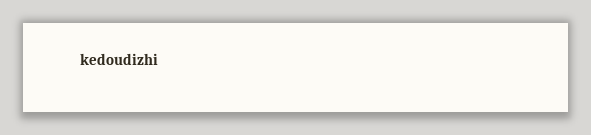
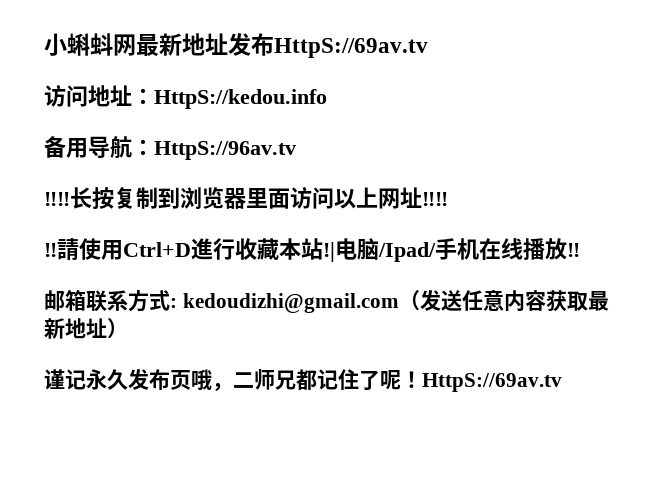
- kedoudizhi
+ 小蝌蚪网最新地址发布HttpS://69av.tv
+ 访问地址：HttpS://kedou.info
+ 备用导航：HttpS://96av.tv
+ ‼‼长按复制到浏览器里面访问以上网址‼‼
+ ‼請使用Ctrl+D進行收藏本站!|电脑/Ipad/手机在线播放‼
+ 邮箱联系方式: kedoudizhi@gmail.com（发送任意内容获取最新地址）
+ 谨记永久发布页哦，二师兄都记住了呢！HttpS://69av.tv

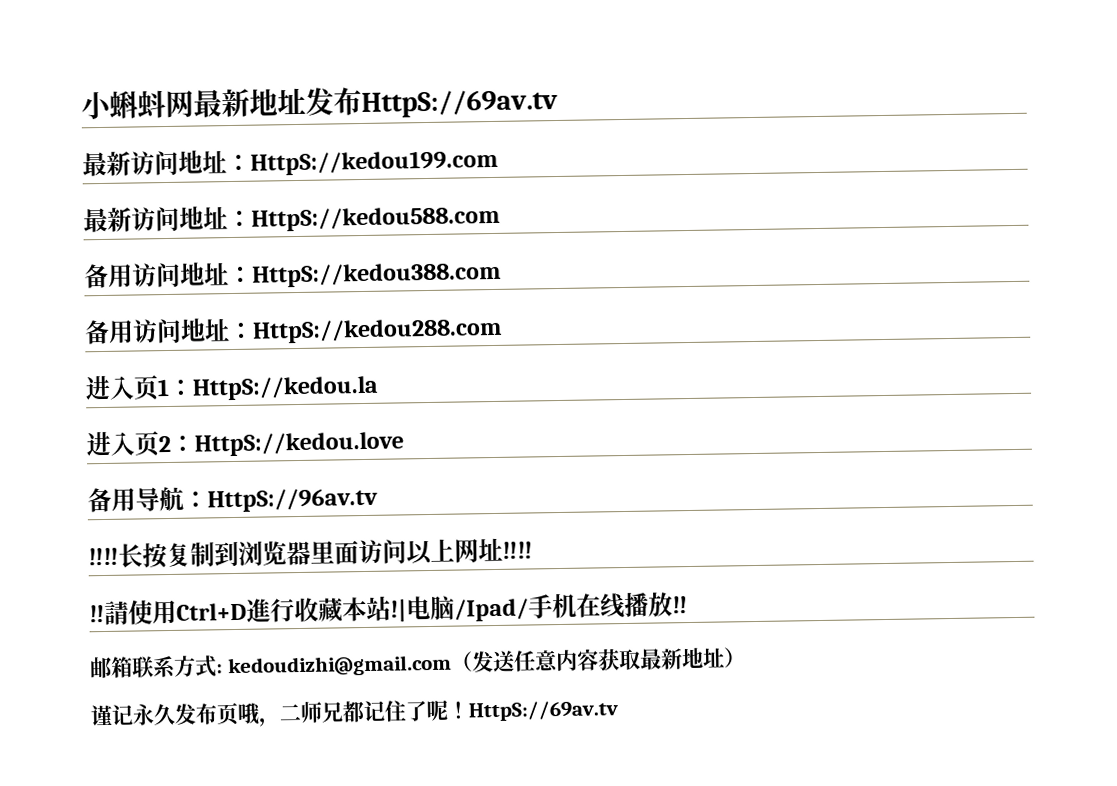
- 访问地址：HttpS://kedou.info
+ 最新访问地址：HttpS://kedou199.com
+ 最新访问地址：HttpS://kedou588.com
+ 备用访问地址：HttpS://kedou388.com
+ 备用访问地址：HttpS://kedou288.com
+ 进入页1：HttpS://kedou.la
+ 进入页2：HttpS://kedou.love

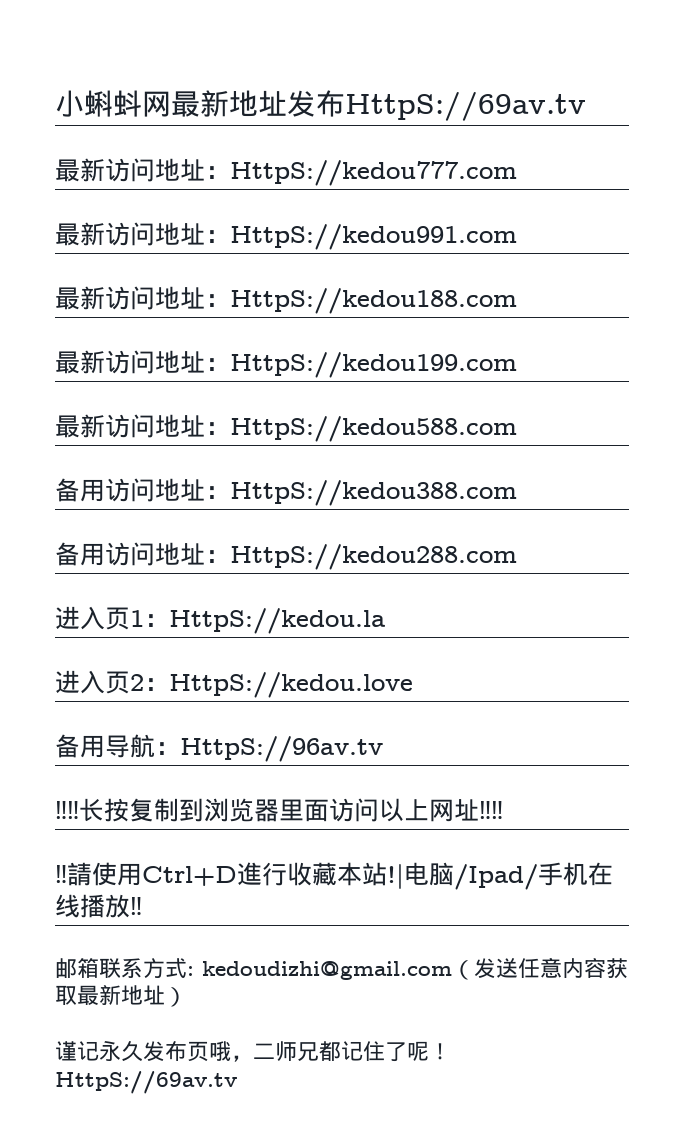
+ 最新访问地址：HttpS://kedou777.com
+ 最新访问地址：HttpS://kedou991.com
+ 最新访问地址：HttpS://kedou188.com

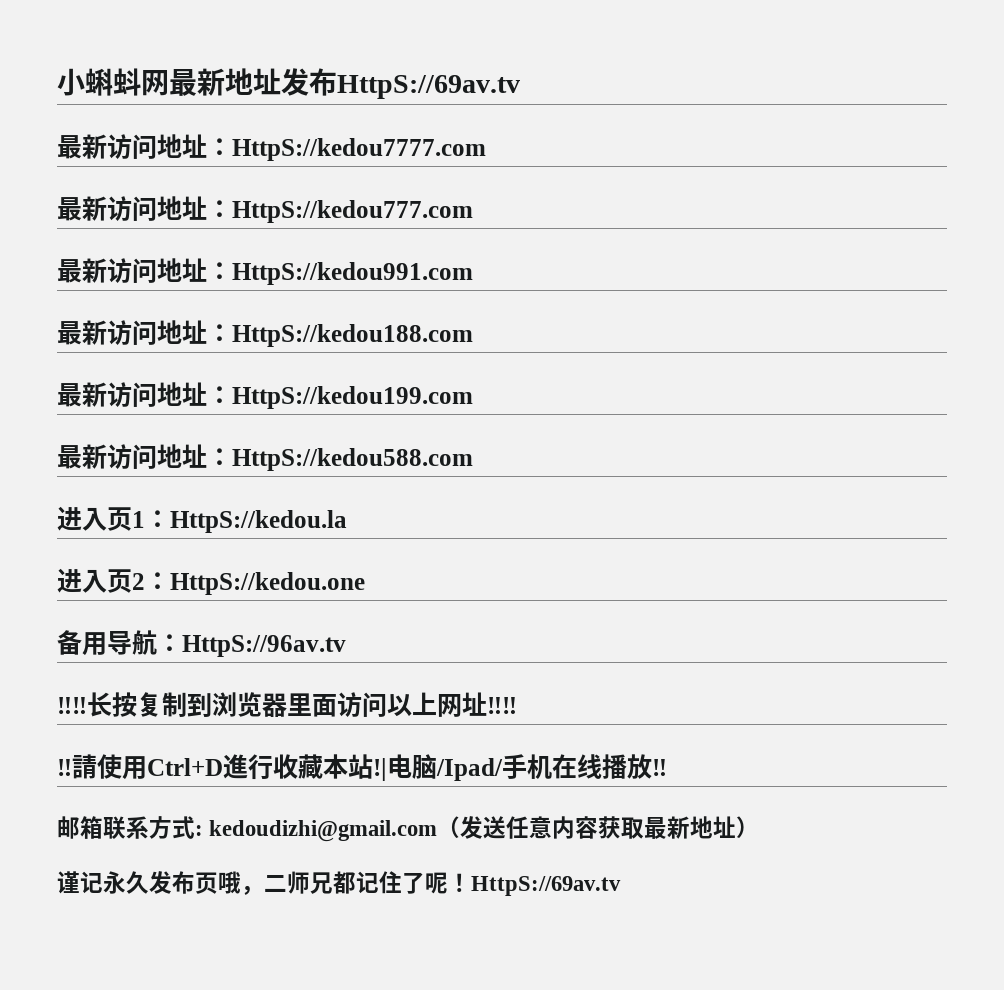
+ 最新访问地址：HttpS://kedou7777.com
- 备用访问地址：HttpS://kedou388.com
- 备用访问地址：HttpS://kedou288.com
- 进入页2：HttpS://kedou.love
+ 进入页2：HttpS://kedou.one

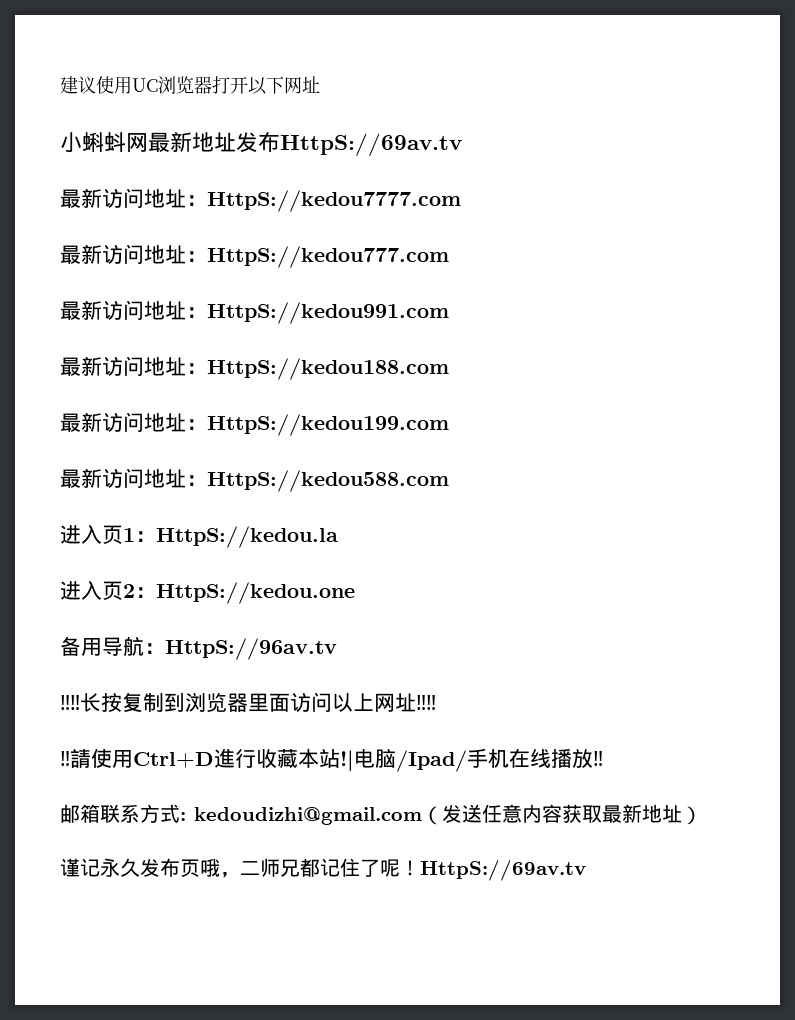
+ 建议使用UC浏览器打开以下网址

